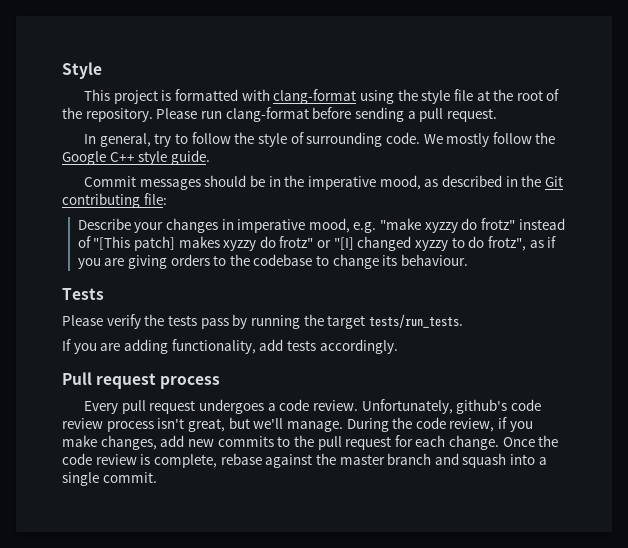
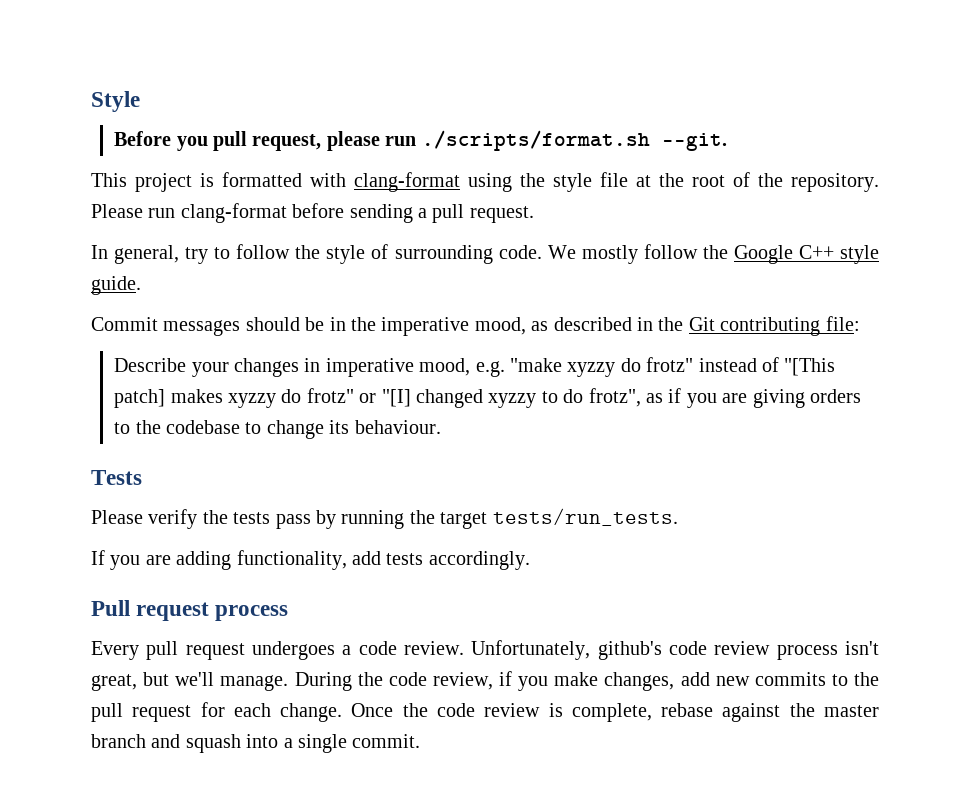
+ Before you pull request, please run ./scripts/format.sh --git.

